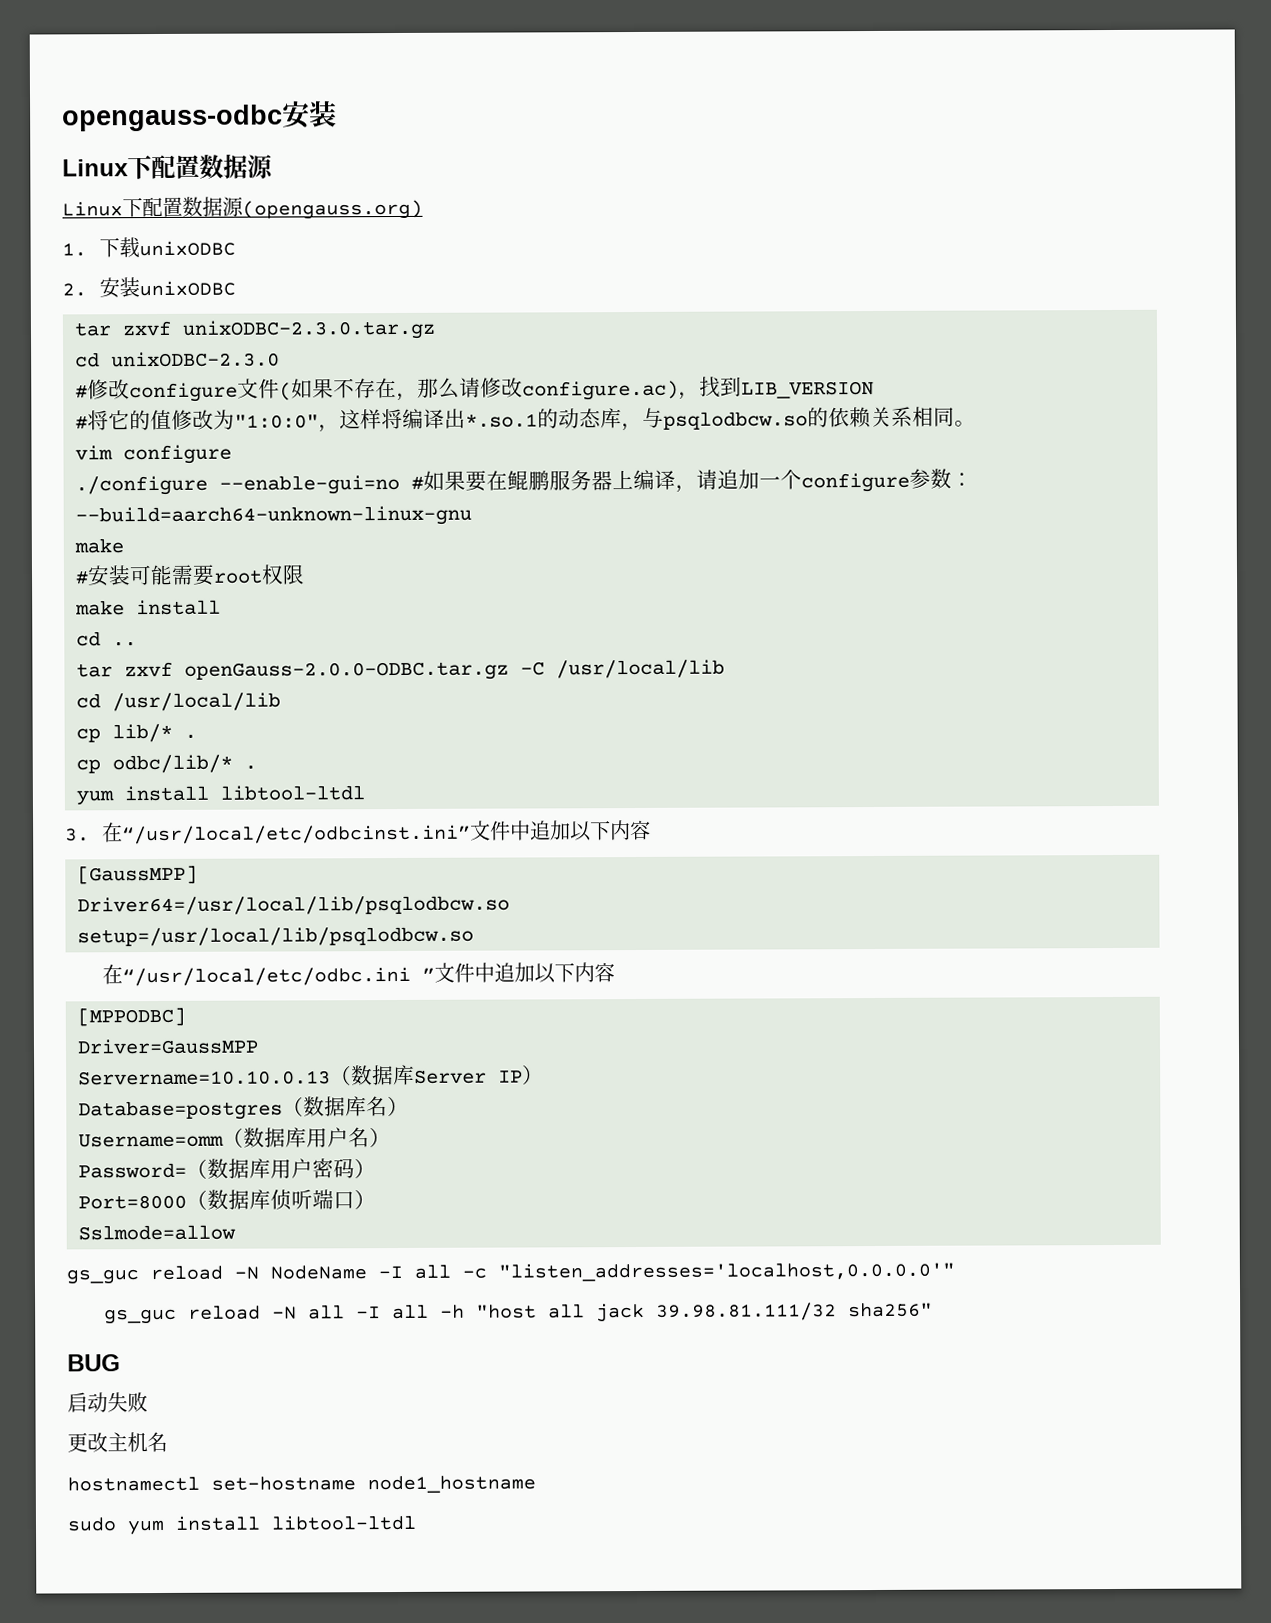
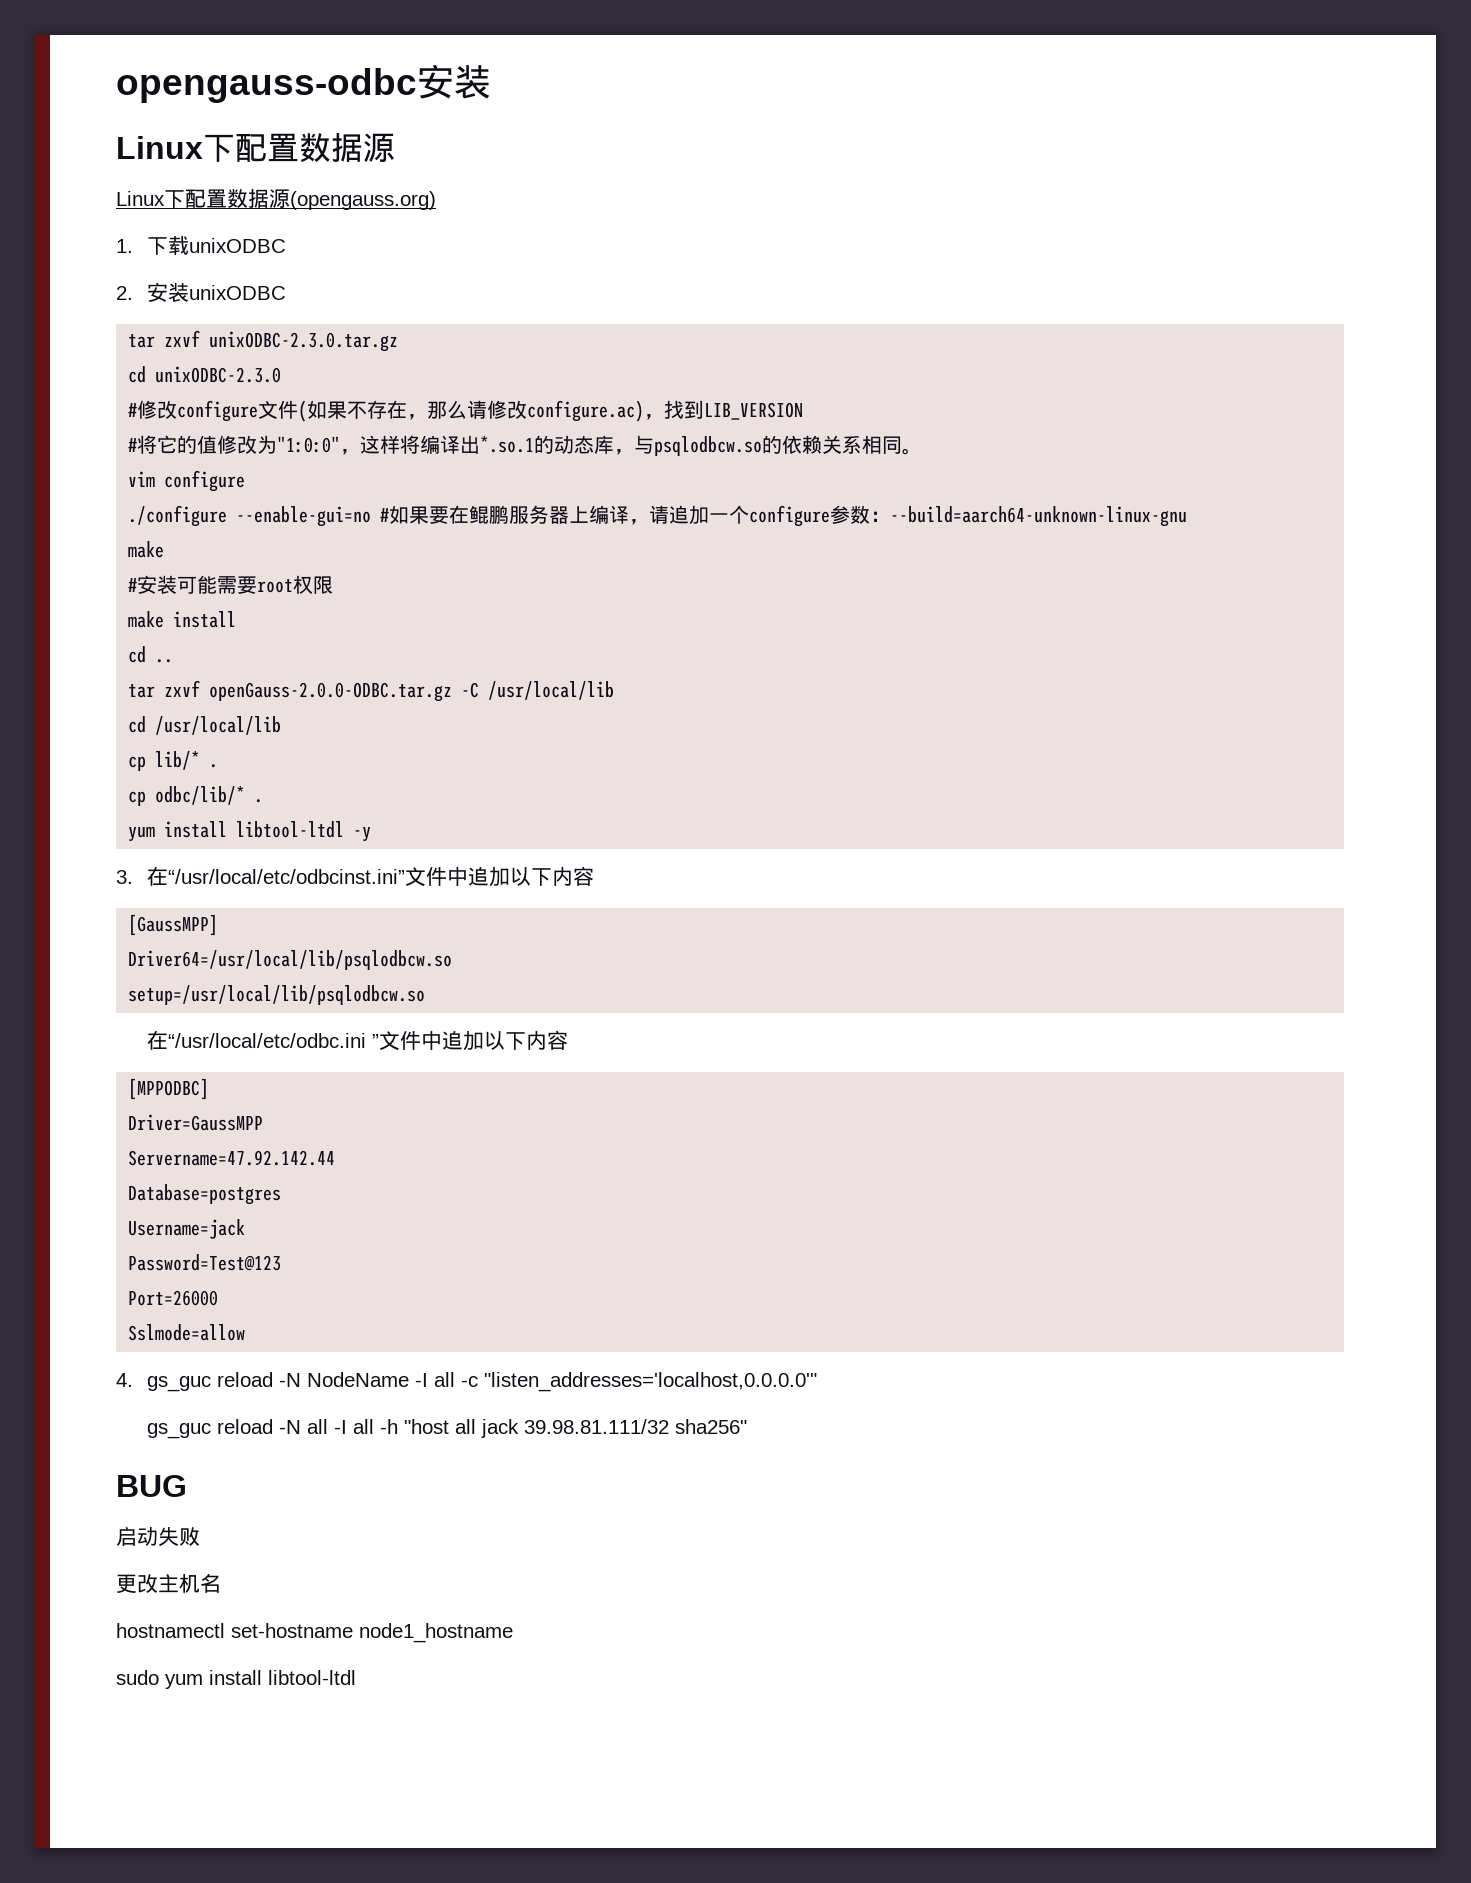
  cp odbc/lib/* .
- yum install libtool-ltdl
+ yum install libtool-ltdl -y
- Servername=10.10.0.13（数据库Server IP）
- Database=postgres（数据库名）
- Username=omm（数据库用户名）
- Password=（数据库用户密码）
- Port=8000（数据库侦听端口）
+ Servername=47.92.142.44
+ Database=postgres
+ Username=jack
+ Password=Test@123
+ Port=26000
- gs_guc reload -N NodeName -I all -c "listen_addresses='localhost,0.0.0.0'"
+ 4. gs_guc reload -N NodeName -I all -c "listen_addresses='localhost,0.0.0.0'"

